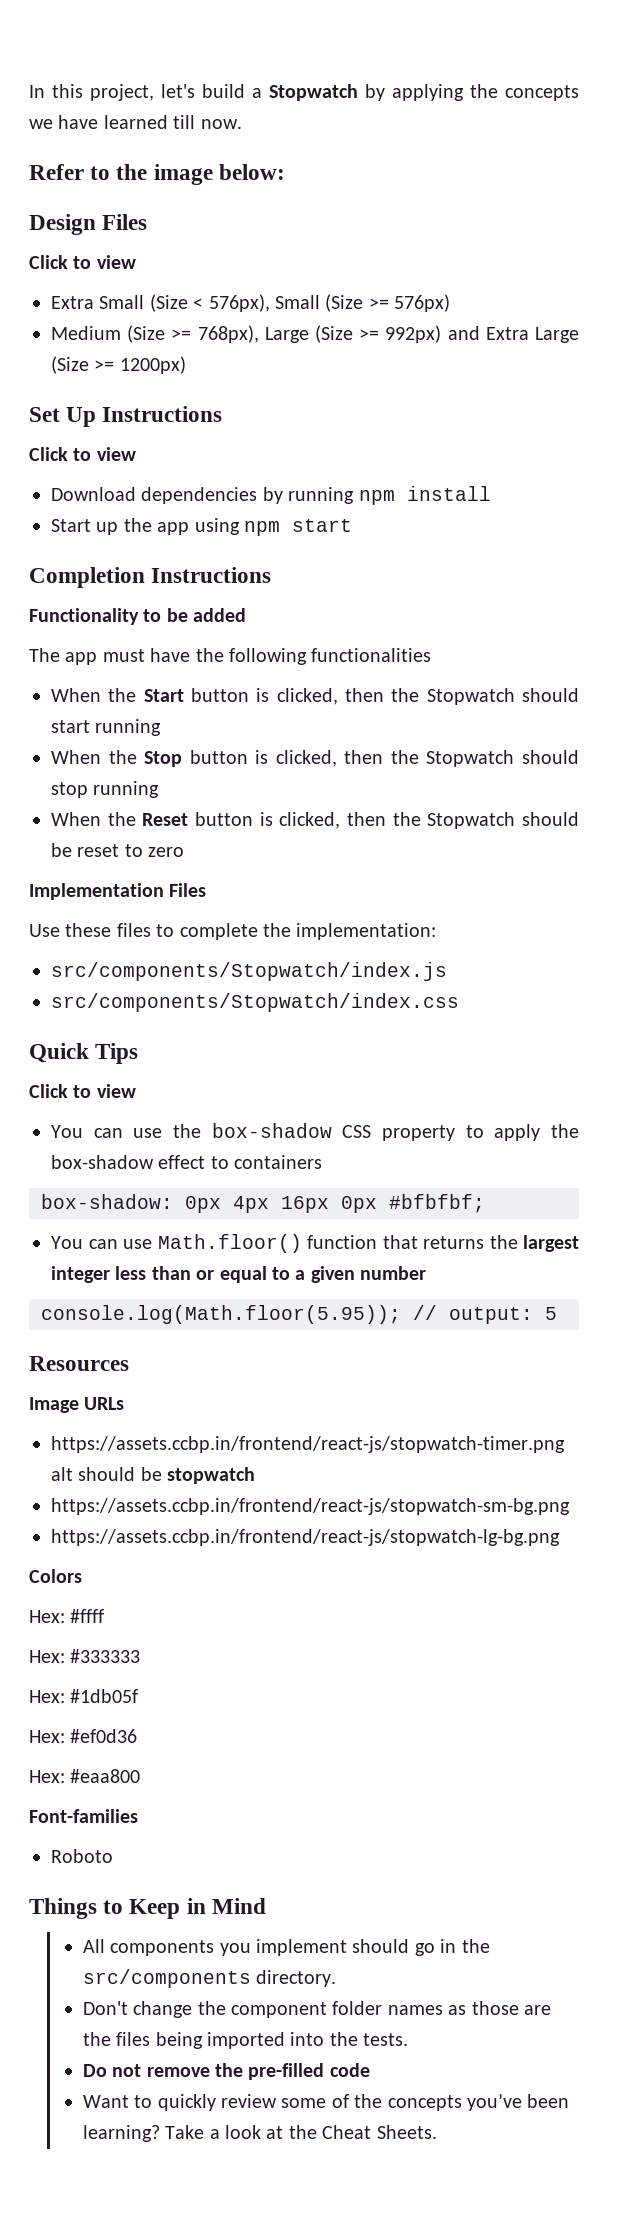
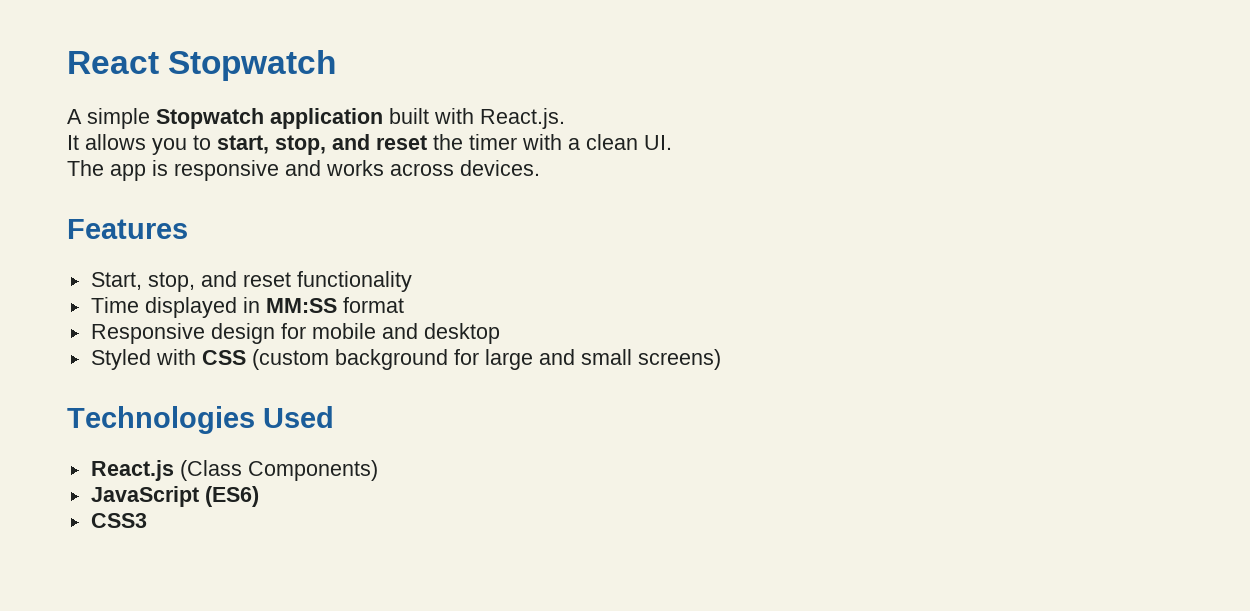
- In this project, let's build a Stopwatch by applying the concepts we have learned till now.
- Refer to the image below:
- Design Files
- Click to view
- Extra Small (Size < 576px), Small (Size >= 576px)
- Medium (Size >= 768px), Large (Size >= 992px) and Extra Large (Size >= 1200px)
- Set Up Instructions
- Click to view
- Download dependencies by running npm install
- Start up the app using npm start
- Completion Instructions
- Functionality to be added
- The app must have the following functionalities
- When the Start button is clicked, then the Stopwatch should start running
- When the Stop button is clicked, then the Stopwatch should stop running
- When the Reset button is clicked, then the Stopwatch should be reset to zero
- Implementation Files
- Use these files to complete the implementation:
- src/components/Stopwatch/index.js
- src/components/Stopwatch/index.css
- Quick Tips
- Click to view
- You can use the box-shadow CSS property to apply the box-shadow effect to containers
- box-shadow: 0px 4px 16px 0px #bfbfbf;
- You can use Math.floor() function that returns the largest integer less than or equal to a given number
- console.log(Math.floor(5.95)); // output: 5
- Resources
- Image URLs
- https://assets.ccbp.in/frontend/react-js/stopwatch-timer.png alt should be stopwatch
- https://assets.ccbp.in/frontend/react-js/stopwatch-sm-bg.png
- https://assets.ccbp.in/frontend/react-js/stopwatch-lg-bg.png
- Colors
- Hex: #ffff
- Hex: #333333
- Hex: #1db05f
- Hex: #ef0d36
- Hex: #eaa800
- Font-families
- Roboto
- Things to Keep in Mind
- All components you implement should go in the src/components directory.
- Don't change the component folder names as those are the files being imported into the tests.
- Do not remove the pre-filled code
- Want to quickly review some of the concepts you’ve been learning? Take a look at the Cheat Sheets.
+ React Stopwatch
+ A simple Stopwatch application built with React.js.
+ It allows you to start, stop, and reset the timer with a clean UI.
+ The app is responsive and works across devices.
+ Features
+ Start, stop, and reset functionality
+ Time displayed in MM:SS format
+ Responsive design for mobile and desktop
+ Styled with CSS (custom background for large and small screens)
+ Technologies Used
+ React.js (Class Components)
+ JavaScript (ES6)
+ CSS3

